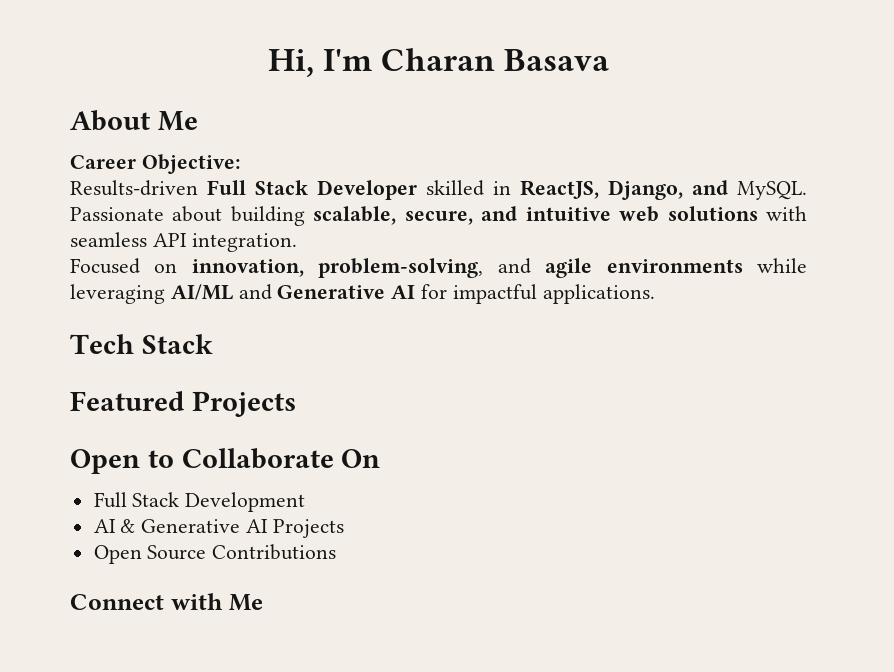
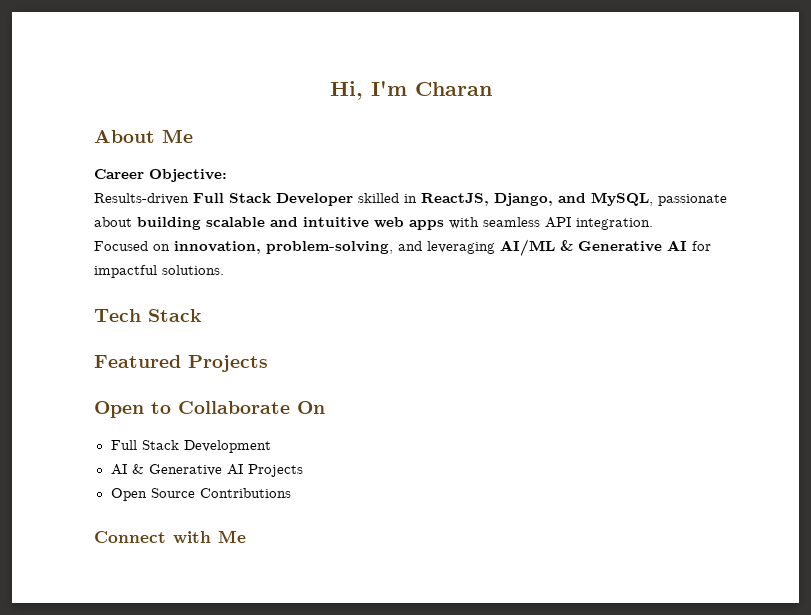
- Hi, I'm Charan Basava
+ Hi, I'm Charan
- Results-driven Full Stack Developer skilled in ReactJS, Django, and MySQL. Passionate about building scalable, secure, and intuitive web solutions with seamless API integration.
+ Results-driven Full Stack Developer skilled in ReactJS, Django, and MySQL, passionate about building scalable and intuitive web apps with seamless API integration.
- Focused on innovation, problem-solving, and agile environments while leveraging AI/ML and Generative AI for impactful applications.
+ Focused on innovation, problem-solving, and leveraging AI/ML & Generative AI for impactful solutions.

